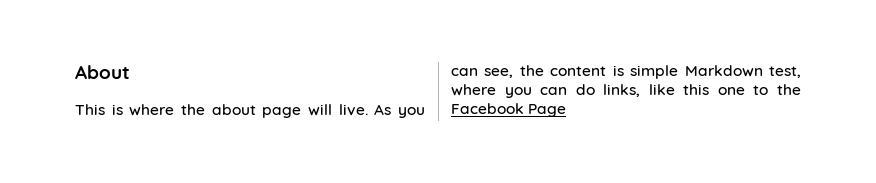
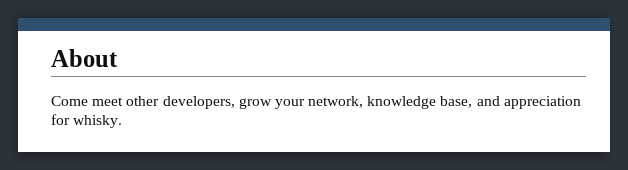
- This is where the about page will live. As you can see, the content is simple Markdown test, where you can do links, like this one to the Facebook Page
+ Come meet other developers, grow your network, knowledge base, and appreciation for whisky.

